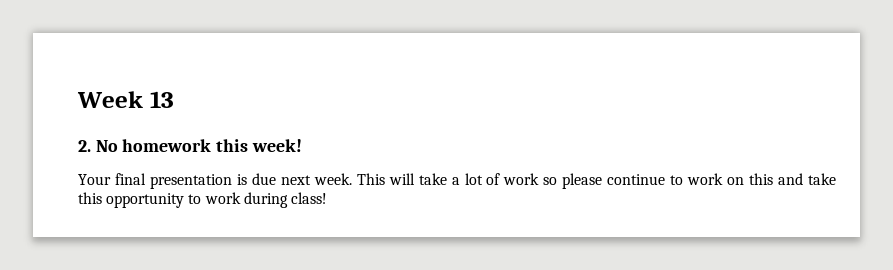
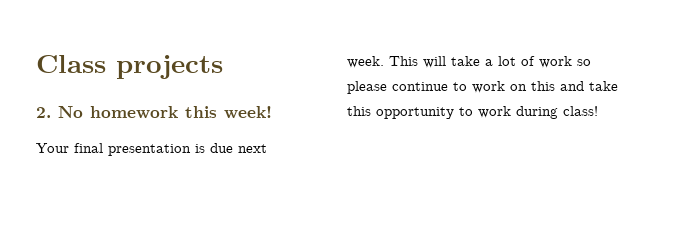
- Week 13
+ Class projects

